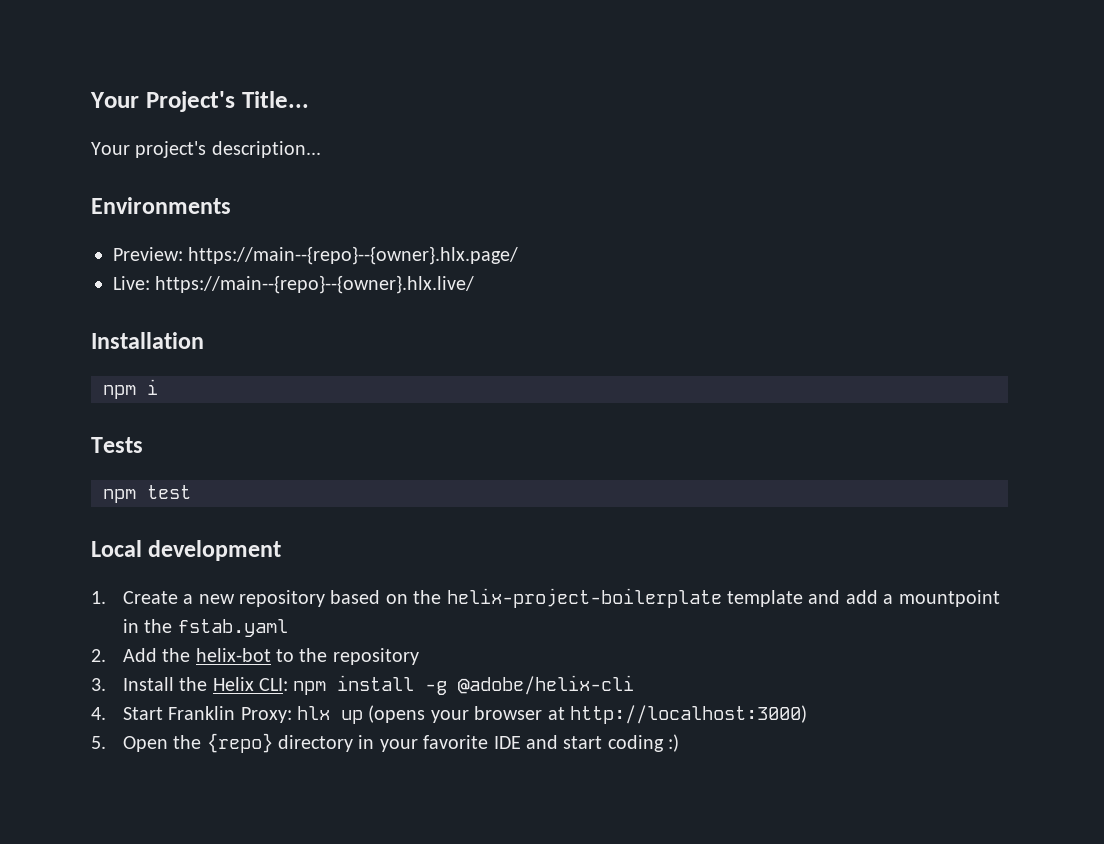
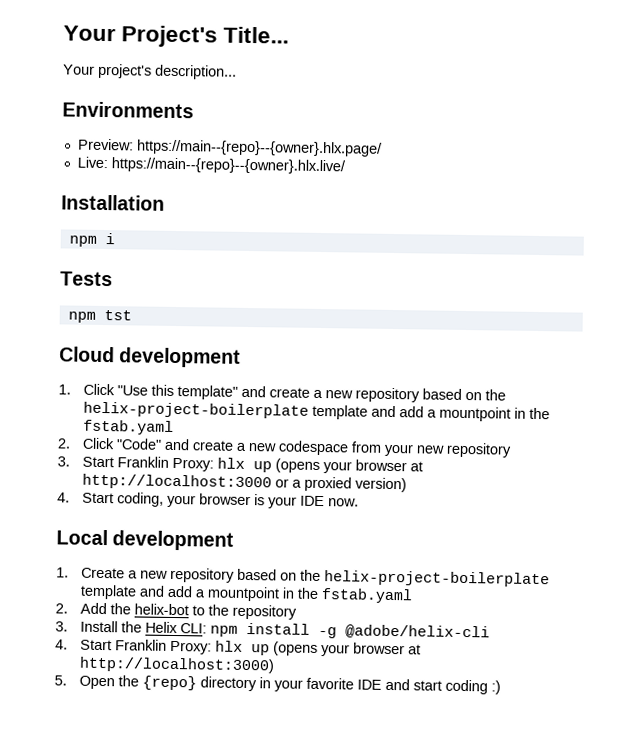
- npm test
+ npm tst
+ Cloud development
+ 1. Click "Use this template" and create a new repository based on the helix-project-boilerplate template and add a mountpoint in the fstab.yaml
+ 2. Click "Code" and create a new codespace from your new repository
+ 3. Start Franklin Proxy: hlx up (opens your browser at http://localhost:3000 or a proxied version)
+ 4. Start coding, your browser is your IDE now.

